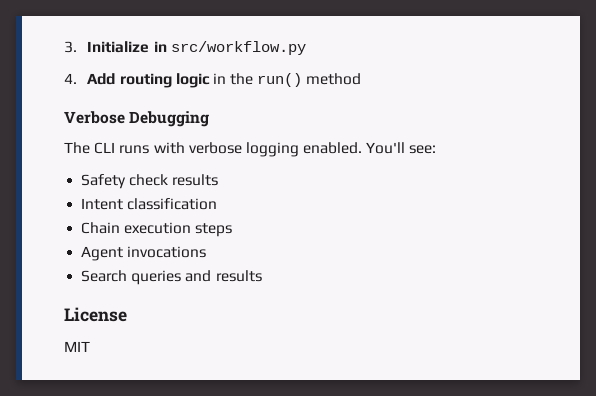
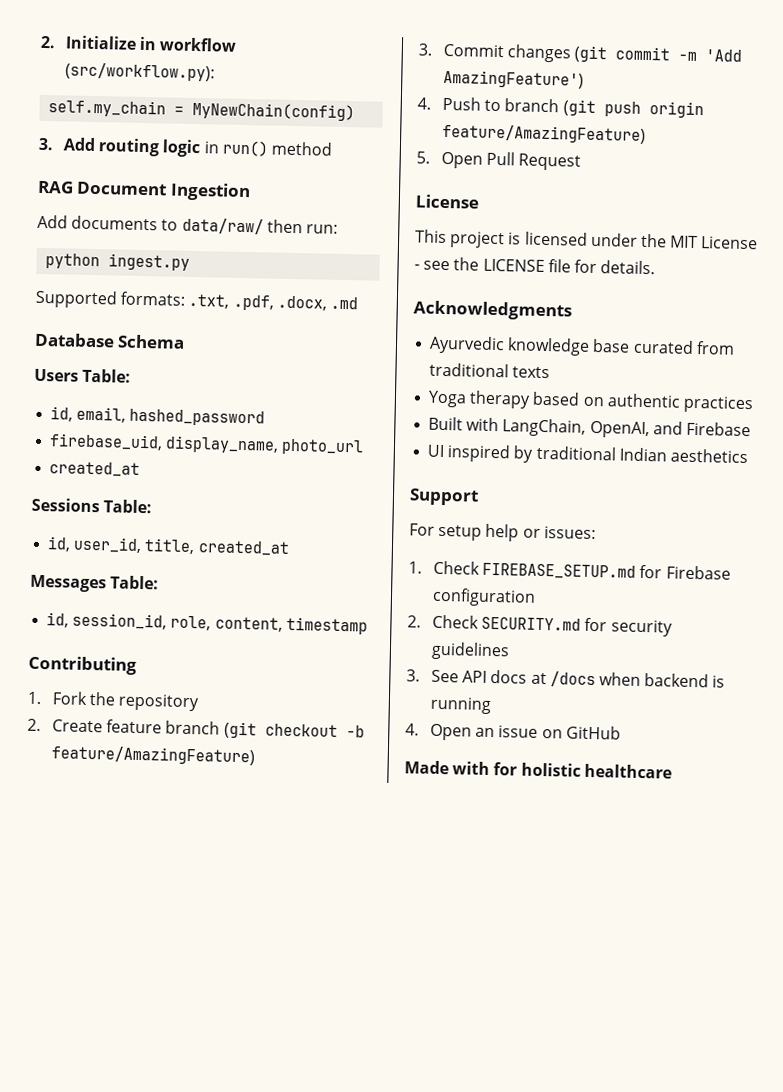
- 3. Initialize in src/workflow.py
- 4. Add routing logic in the run() method
+ 2. Initialize in workflow (src/workflow.py):
+ self.my_chain = MyNewChain(config)
+ 3. Add routing logic in run() method
- Verbose Debugging
- The CLI runs with verbose logging enabled. You'll see:
- Safety check results
- Intent classification
- Chain execution steps
- Agent invocations
- Search queries and results
+ RAG Document Ingestion
+ Add documents to data/raw/ then run:
+ python ingest.py
+ Supported formats: .txt, .pdf, .docx, .md
+ Database Schema
+ Users Table:
+ id, email, hashed_password
+ firebase_uid, display_name, photo_url
+ created_at
+ Sessions Table:
+ id, user_id, title, created_at
+ Messages Table:
+ id, session_id, role, content, timestamp
+ Contributing
+ 1. Fork the repository
+ 2. Create feature branch (git checkout -b feature/AmazingFeature)
+ 3. Commit changes (git commit -m 'Add AmazingFeature')
+ 4. Push to branch (git push origin feature/AmazingFeature)
+ 5. Open Pull Request
  License
- MIT
+ This project is licensed under the MIT License - see the LICENSE file for details.
+ Acknowledgments
+ Ayurvedic knowledge base curated from traditional texts
+ Yoga therapy based on authentic practices
+ Built with LangChain, OpenAI, and Firebase
+ UI inspired by traditional Indian aesthetics
+ Support
+ For setup help or issues:
+ 1. Check FIREBASE_SETUP.md for Firebase configuration
+ 2. Check SECURITY.md for security guidelines
+ 3. See API docs at /docs when backend is running
+ 4. Open an issue on GitHub
+ Made with for holistic healthcare

